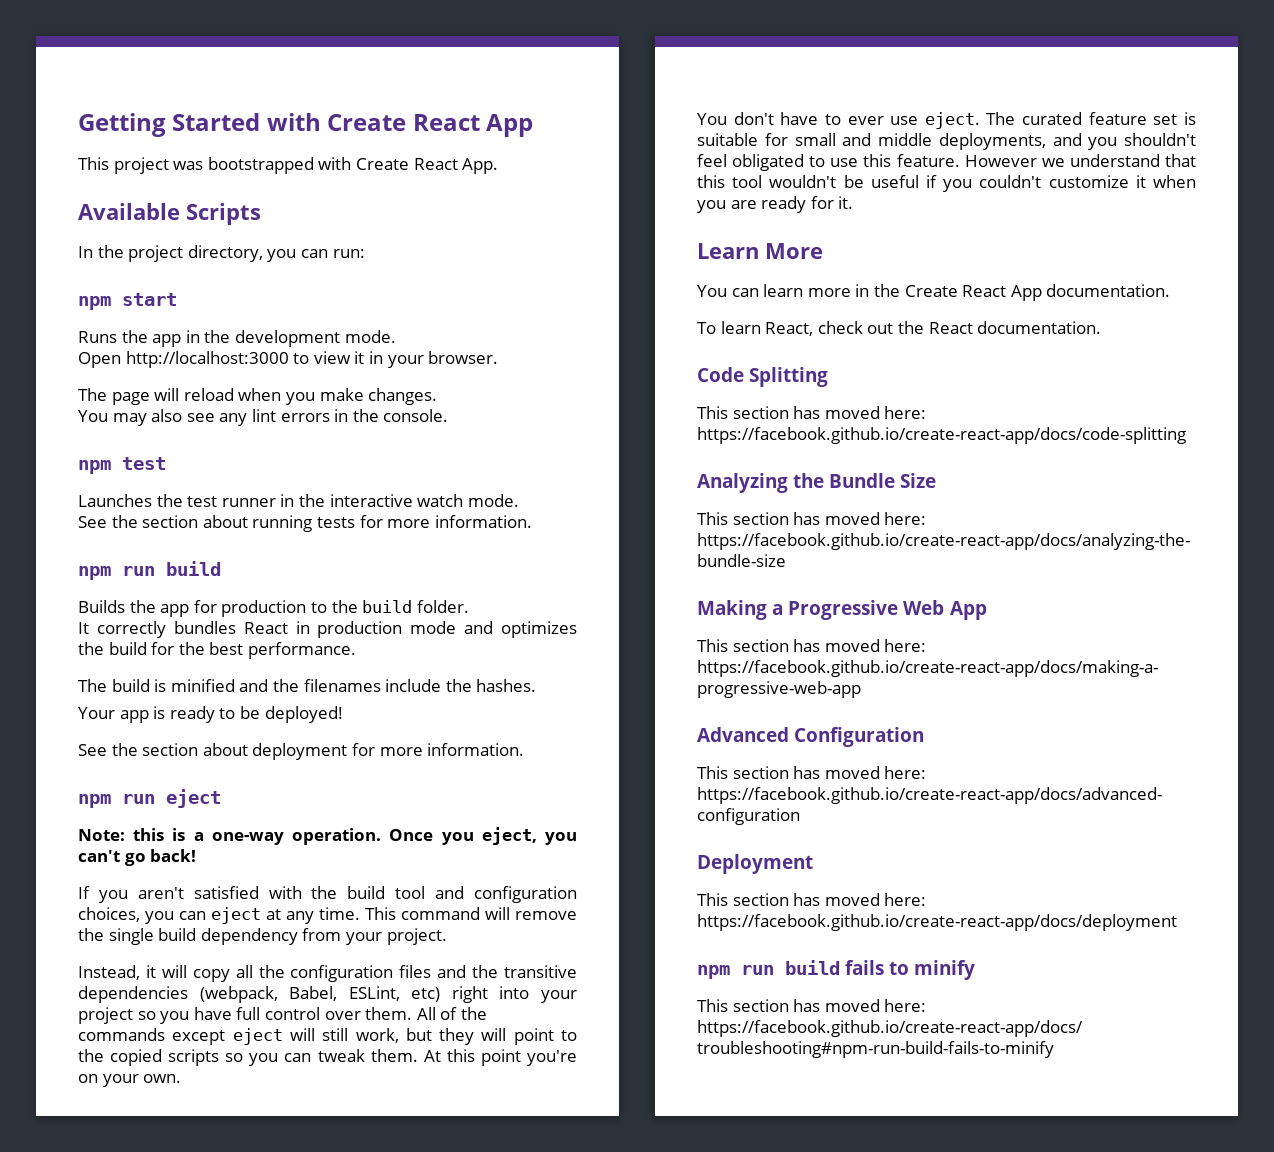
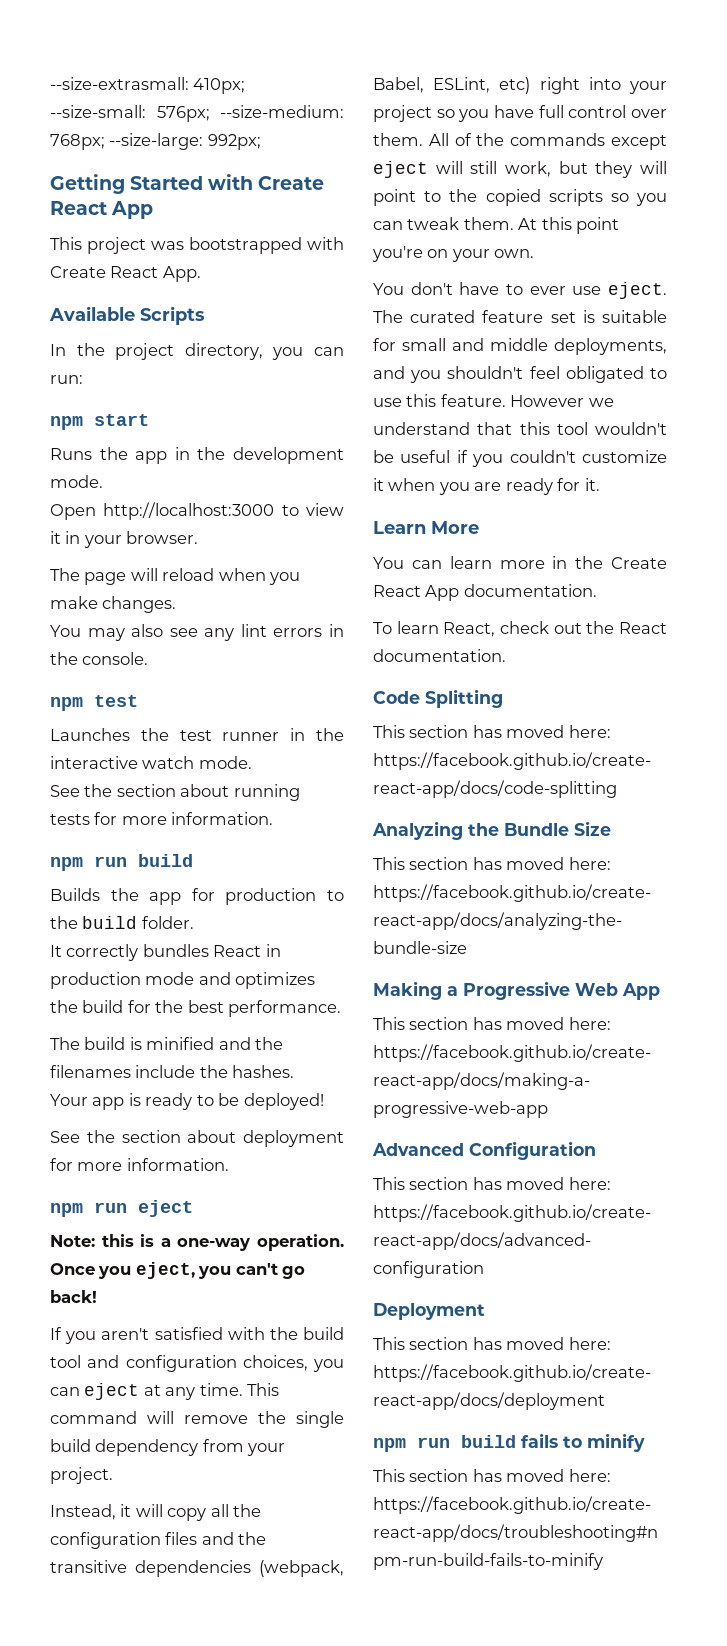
+ --size-extrasmall: 410px; --size-small: 576px; --size-medium: 768px; --size-large: 992px;

